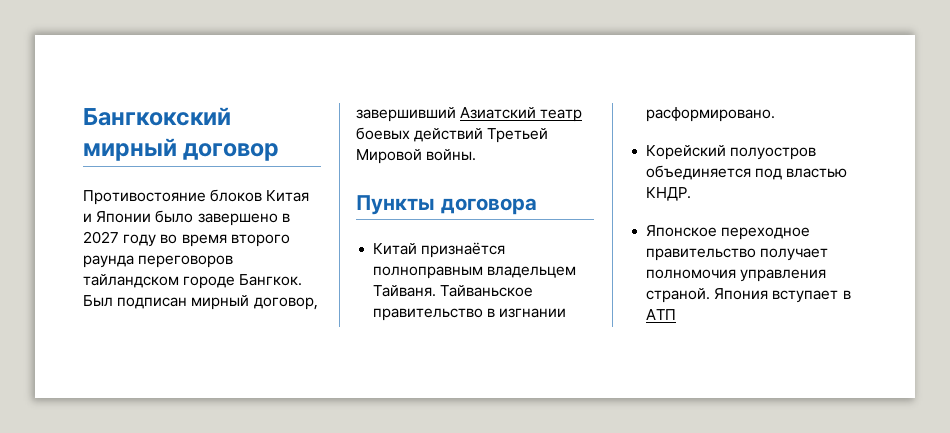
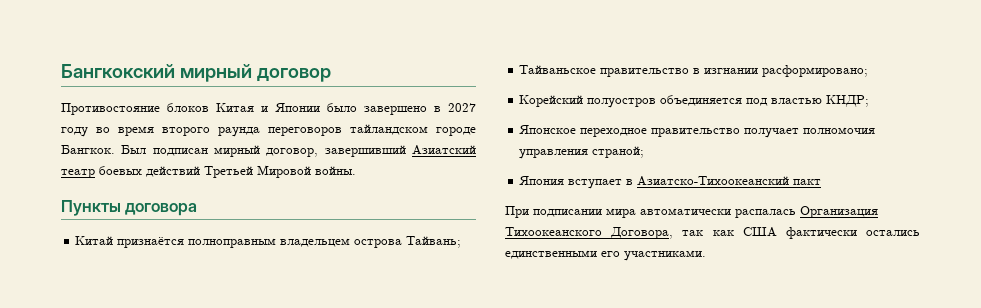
- Китай признаётся полноправным владельцем Тайваня. Тайваньское правительство в изгнании расформировано.
+ Китай признаётся полноправным владельцем острова Тайвань;
+ Тайваньское правительство в изгнании расформировано;
- Корейский полуостров объединяется под властью КНДР.
+ Корейский полуостров объединяется под властью КНДР;
- Японское переходное правительство получает полномочия управления страной. Япония вступает в АТП
+ Японское переходное правительство получает полномочия управления страной;
+ Япония вступает в Азиатско-Тихоокеанский пакт
+ При подписании мира автоматически распалась Организация Тихоокеанского Договора, так как США фактически остались единственными его участниками.

